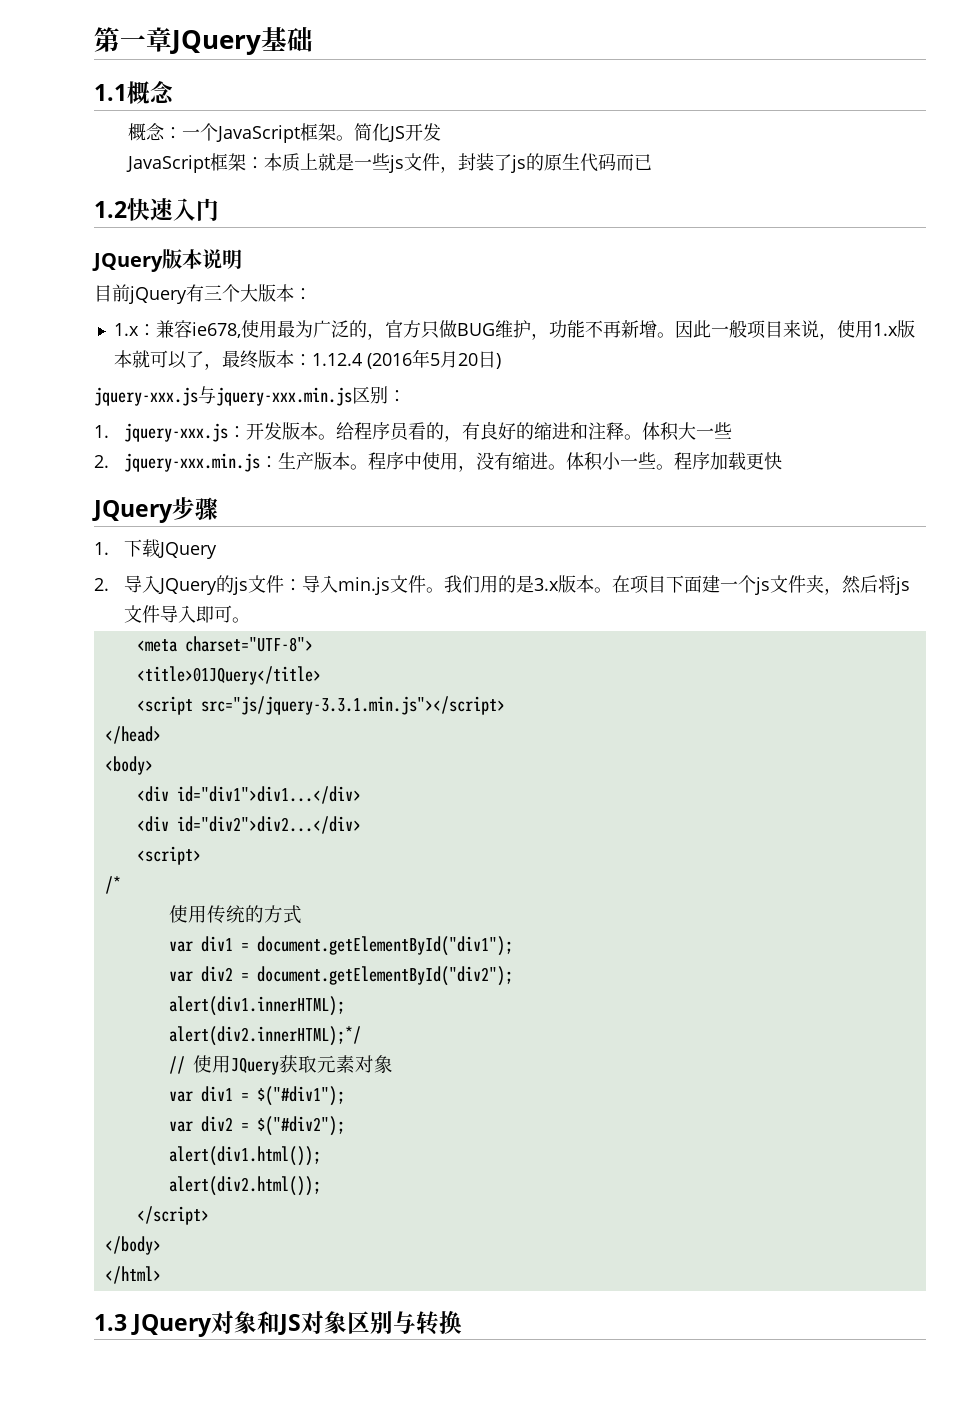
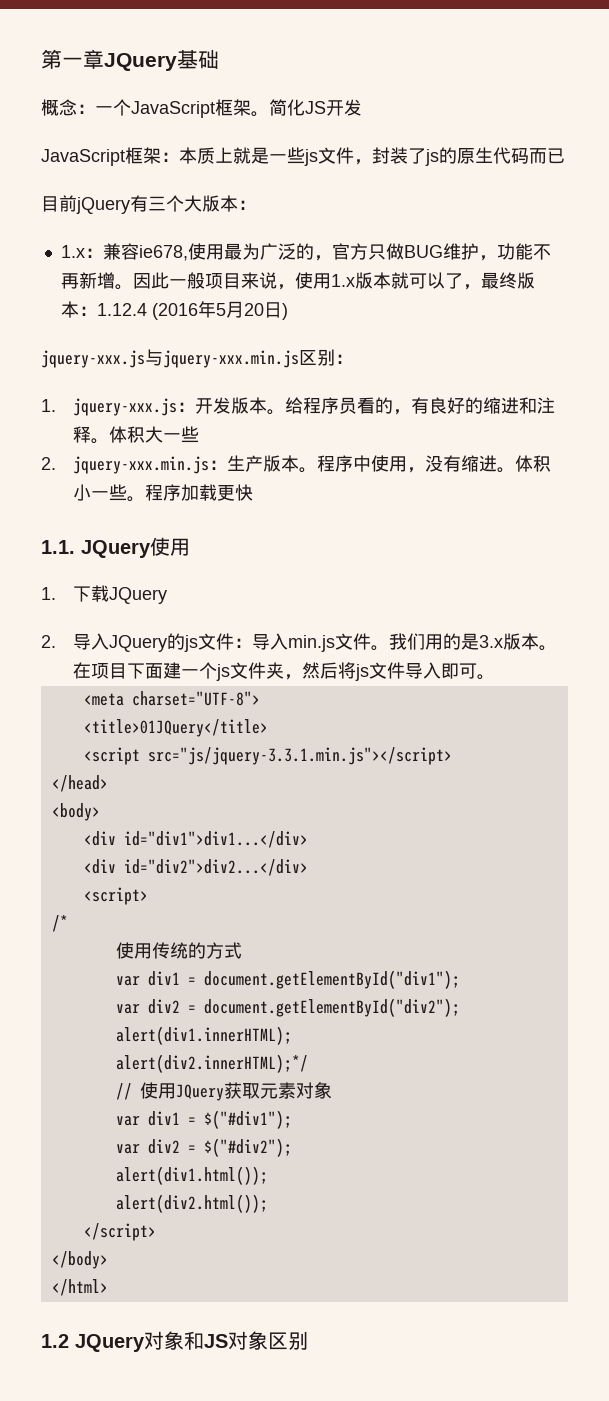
- 1.1概念
- 1.2快速入门
- JQuery版本说明
- JQuery步骤
+ 1.1. JQuery使用
- 1.3 JQuery对象和JS对象区别与转换
+ 1.2 JQuery对象和JS对象区别

